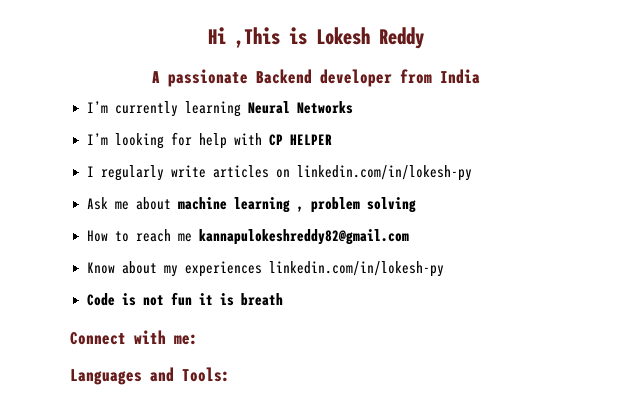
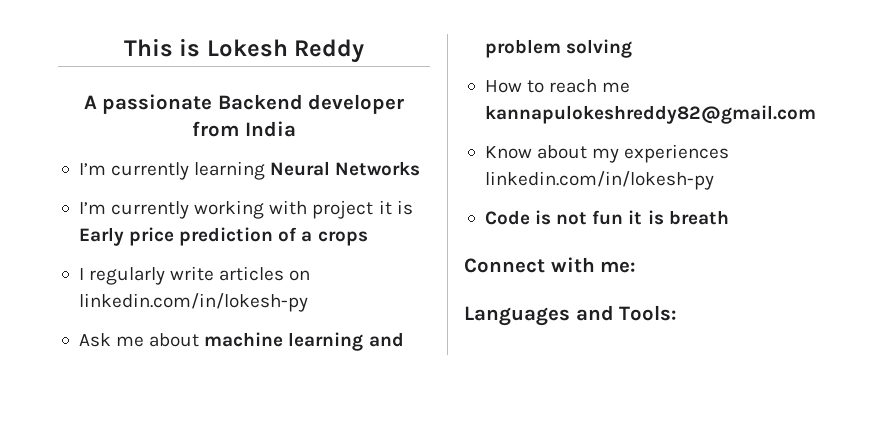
- Hi ,This is Lokesh Reddy
+ This is Lokesh Reddy
- I’m looking for help with CP HELPER
+ I’m currently working with project it is Early price prediction of a crops
- Ask me about machine learning , problem solving
+ Ask me about machine learning and problem solving

